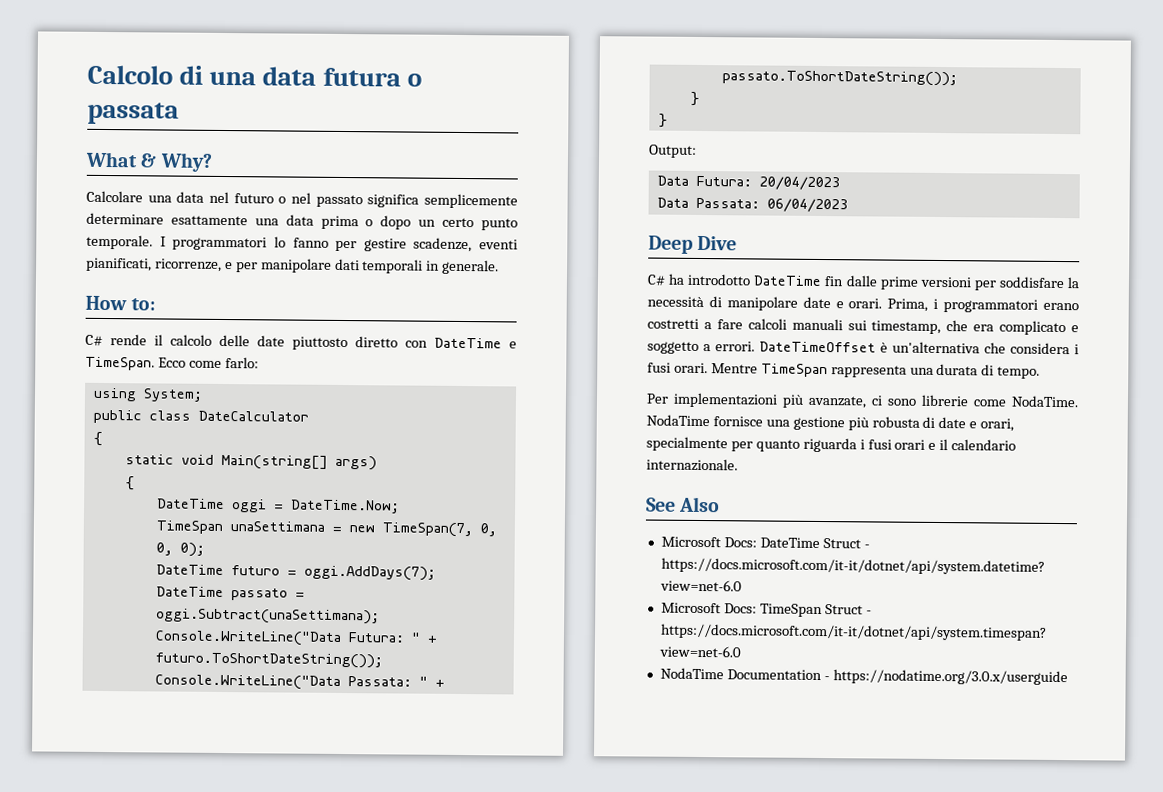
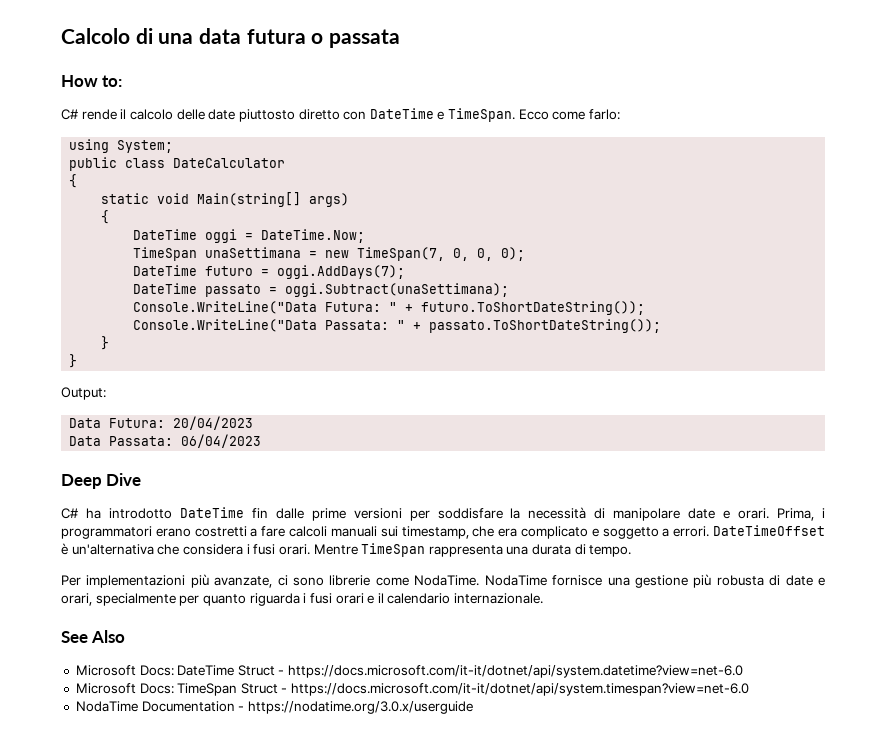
- What & Why?
- Calcolare una data nel futuro o nel passato significa semplicemente determinare esattamente una data prima o dopo un certo punto temporale. I programmatori lo fanno per gestire scadenze, eventi pianificati, ricorrenze, e per manipolare dati temporali in generale.

